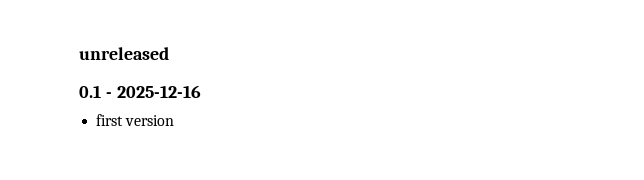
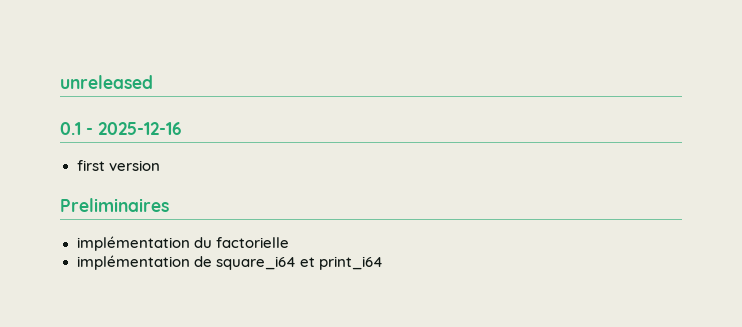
+ Preliminaires
+ implémentation du factorielle
+ implémentation de square_i64 et print_i64

